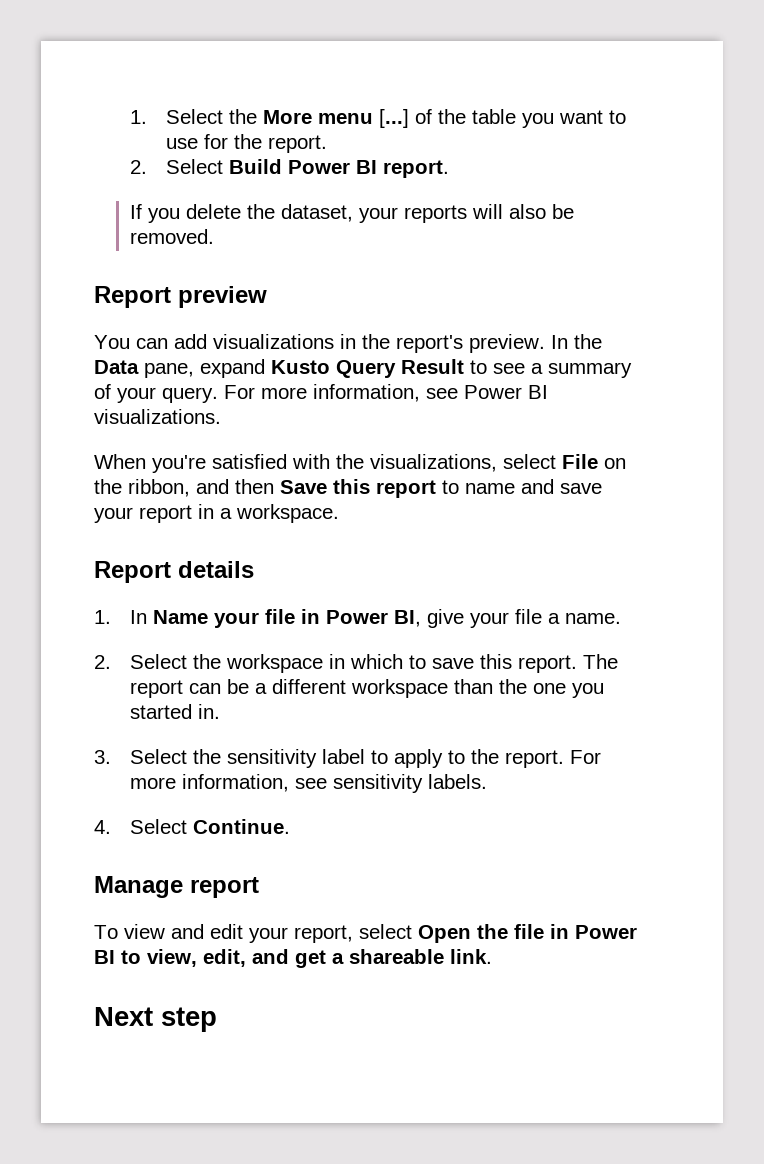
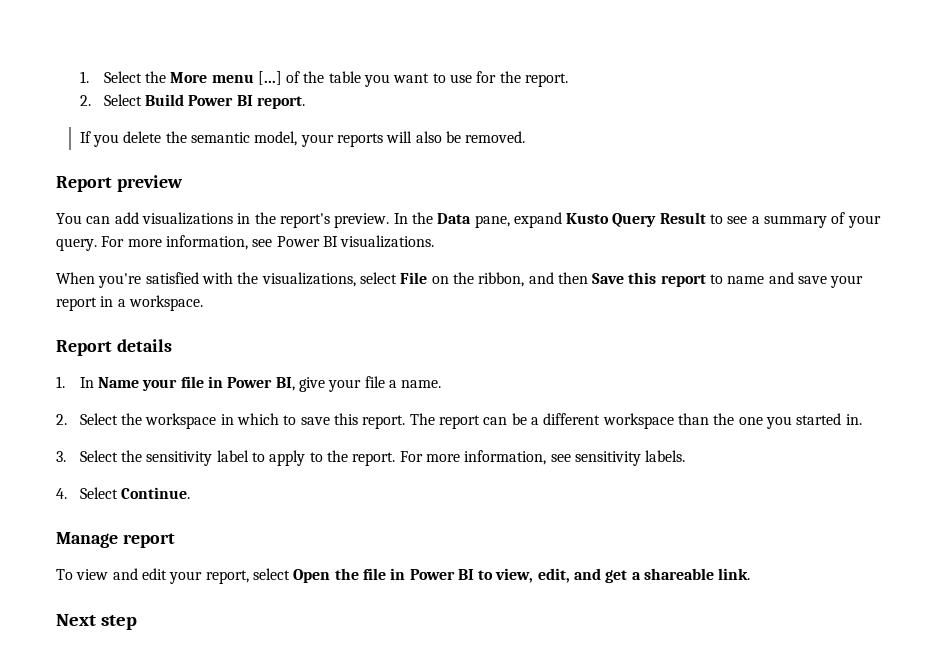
- If you delete the dataset, your reports will also be removed.
+ If you delete the semantic model, your reports will also be removed.

